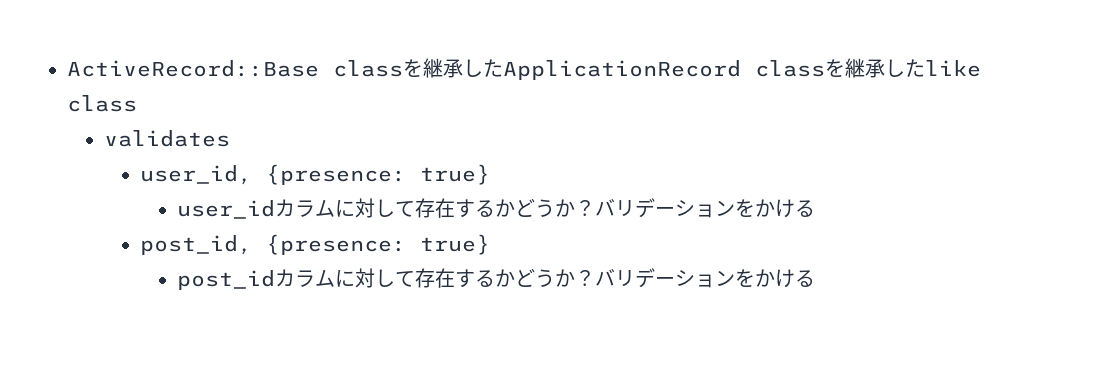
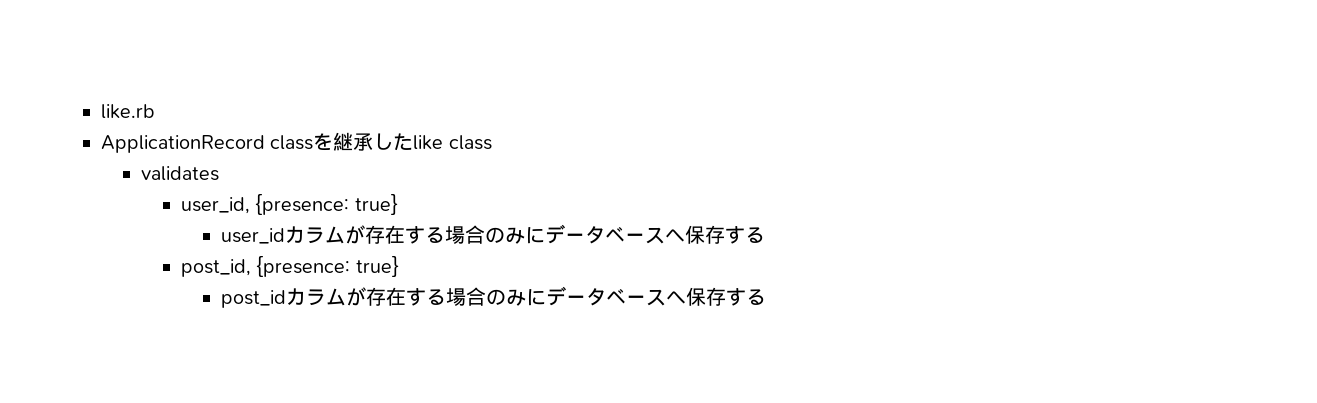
- ActiveRecord::Base classを継承したApplicationRecord classを継承したlike class
+ like.rb
+ ApplicationRecord classを継承したlike class
- user_idカラムに対して存在するかどうか？バリデーションをかける
+ user_idカラムが存在する場合のみにデータベースへ保存する
- post_idカラムに対して存在するかどうか？バリデーションをかける
+ post_idカラムが存在する場合のみにデータベースへ保存する

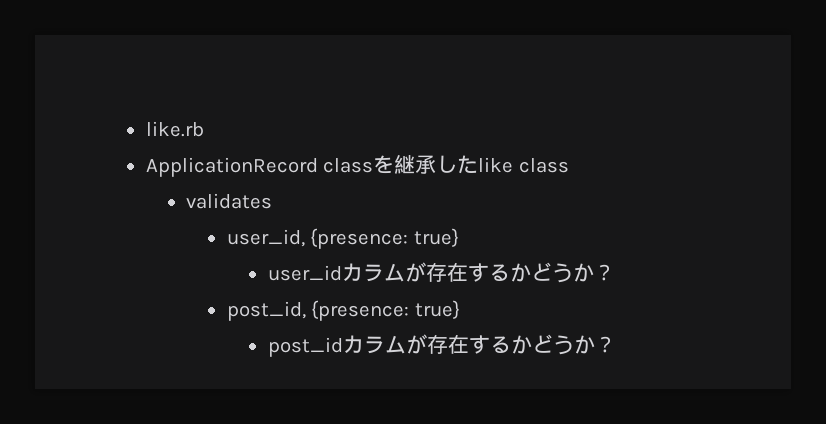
- user_idカラムが存在する場合のみにデータベースへ保存する
+ user_idカラムが存在するかどうか？
- post_idカラムが存在する場合のみにデータベースへ保存する
+ post_idカラムが存在するかどうか？

